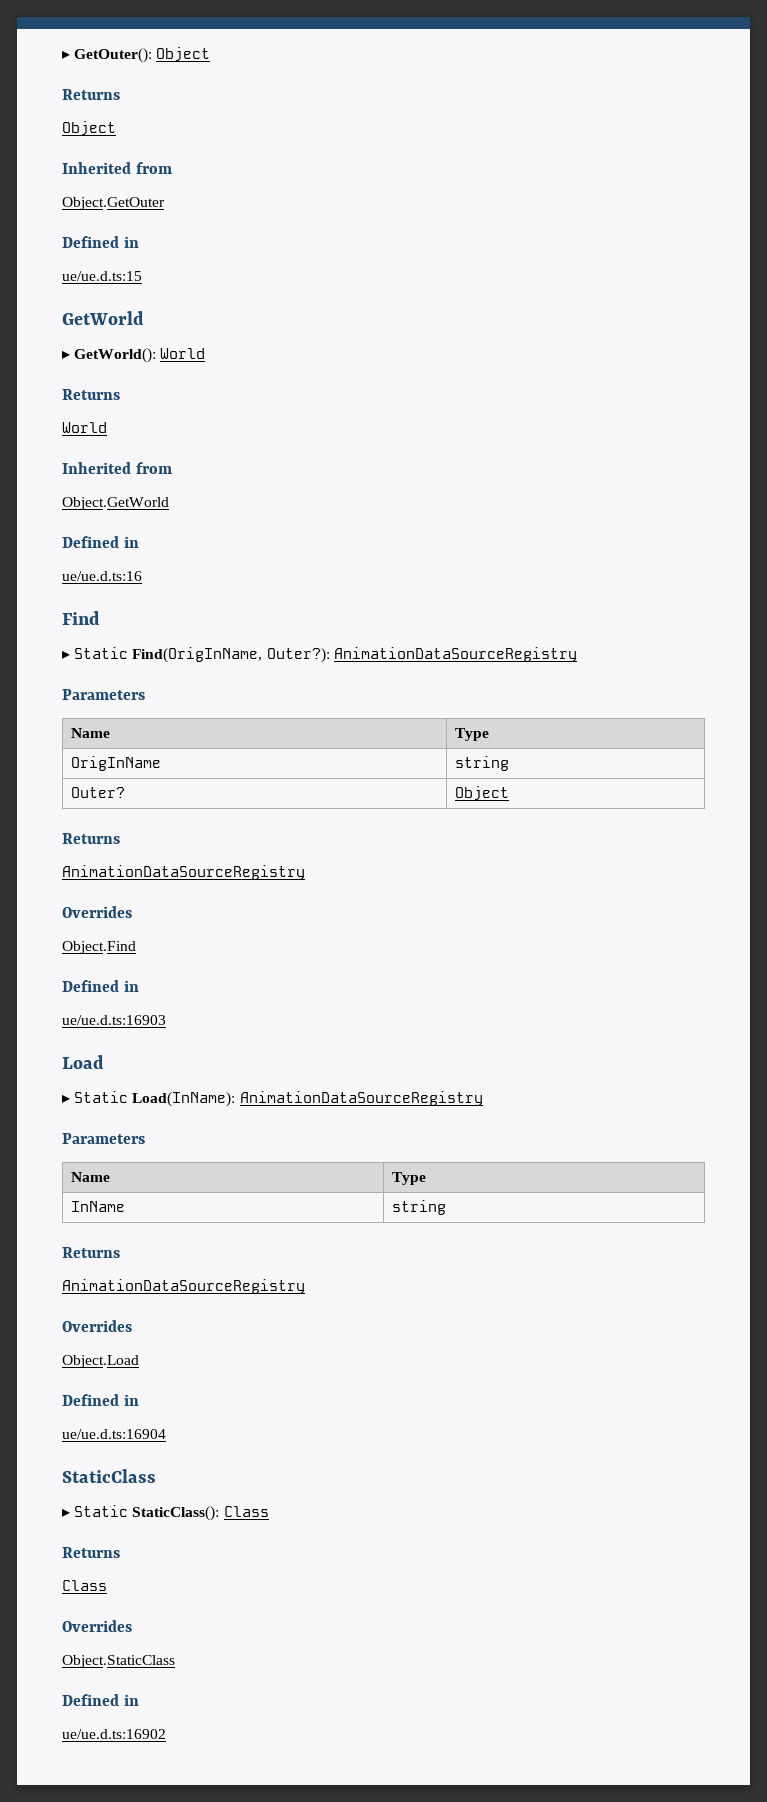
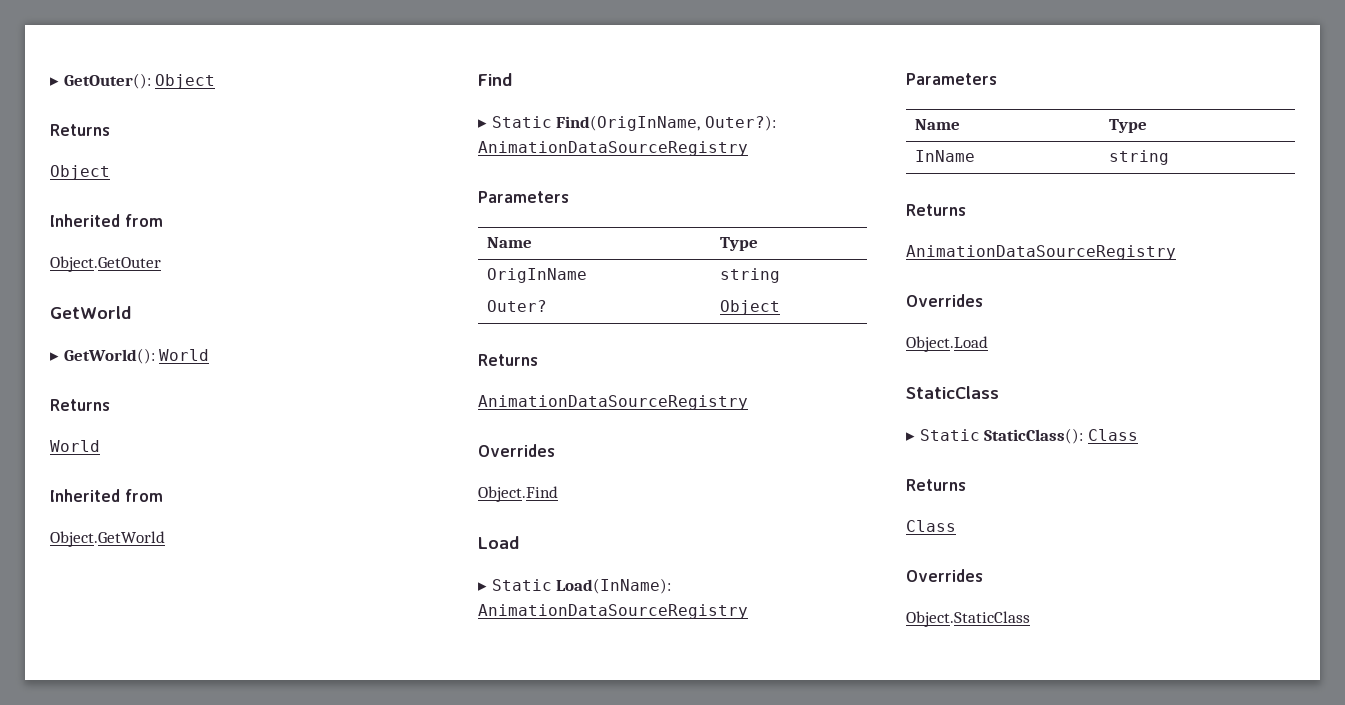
  Object.GetOuter
- Defined in
- ue/ue.d.ts:15
  Object.GetWorld
- Defined in
- ue/ue.d.ts:16
  Object.Find
- Defined in
- ue/ue.d.ts:16903
  Object.Load
- Defined in
- ue/ue.d.ts:16904
  Object.StaticClass
- Defined in
- ue/ue.d.ts:16902

